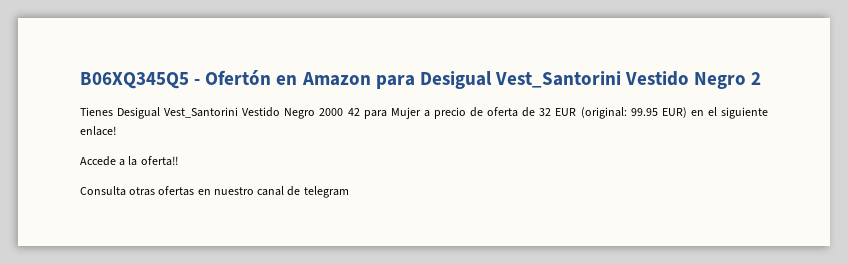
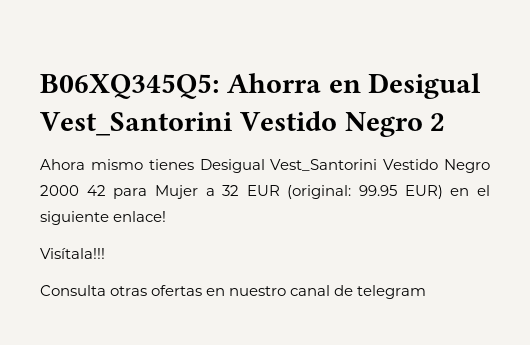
- B06XQ345Q5 - Ofertón en Amazon para Desigual Vest_Santorini Vestido Negro 2
+ B06XQ345Q5: Ahorra en Desigual Vest_Santorini Vestido Negro 2
- Tienes Desigual Vest_Santorini Vestido Negro 2000 42 para Mujer a precio de oferta de 32 EUR (original: 99.95 EUR) en el siguiente enlace!
+ Ahora mismo tienes Desigual Vest_Santorini Vestido Negro 2000 42 para Mujer a 32 EUR (original: 99.95 EUR) en el siguiente enlace!
- Accede a la oferta!!
+ Visítala!!!

